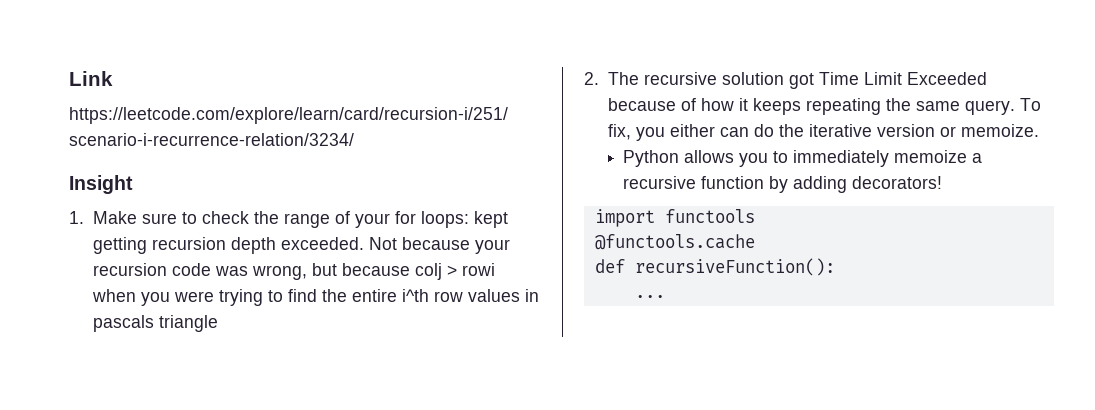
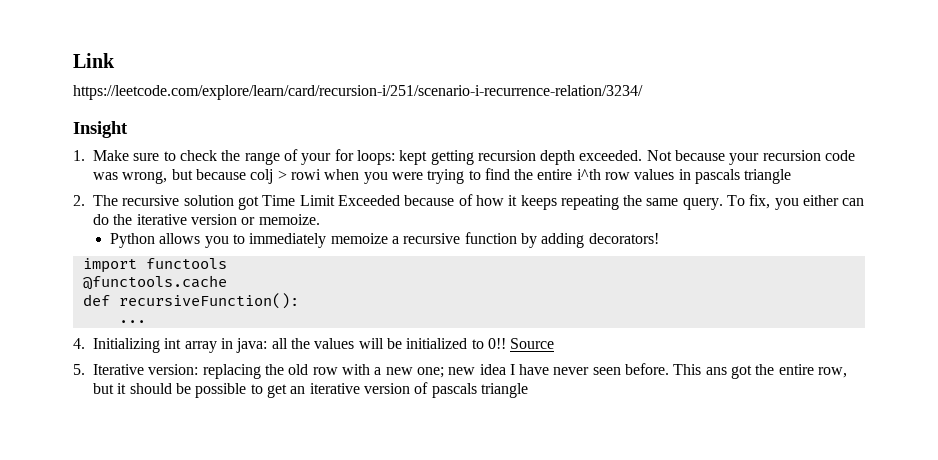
+ 4. Initializing int array in java: all the values will be initialized to 0!! Source
+ 5. Iterative version: replacing the old row with a new one; new idea I have never seen before. This ans got the entire row, but it should be possible to get an iterative version of pascals triangle

